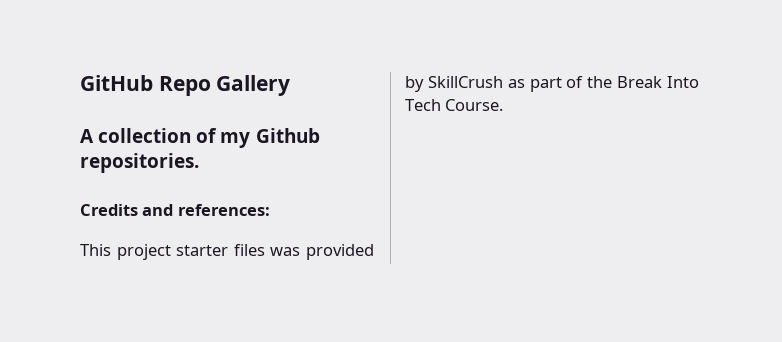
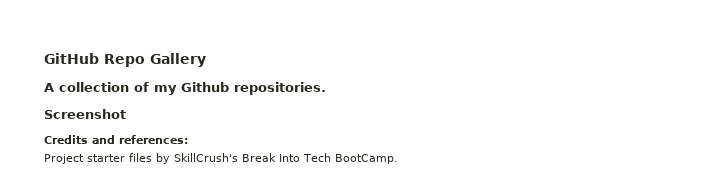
+ Screenshot
- This project starter files was provided by SkillCrush as part of the Break Into Tech Course.
+ Project starter files by SkillCrush's Break Into Tech BootCamp.

